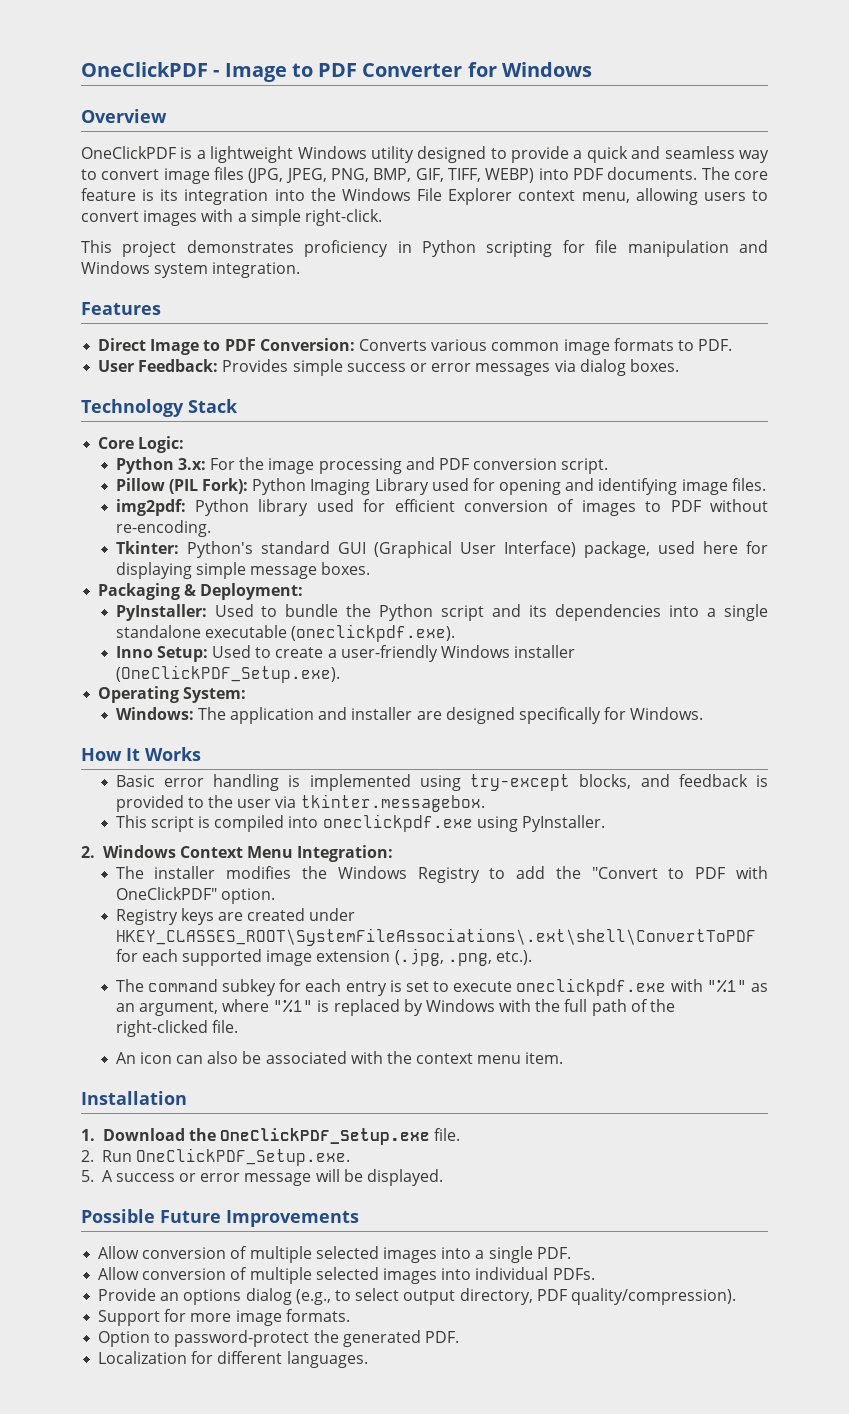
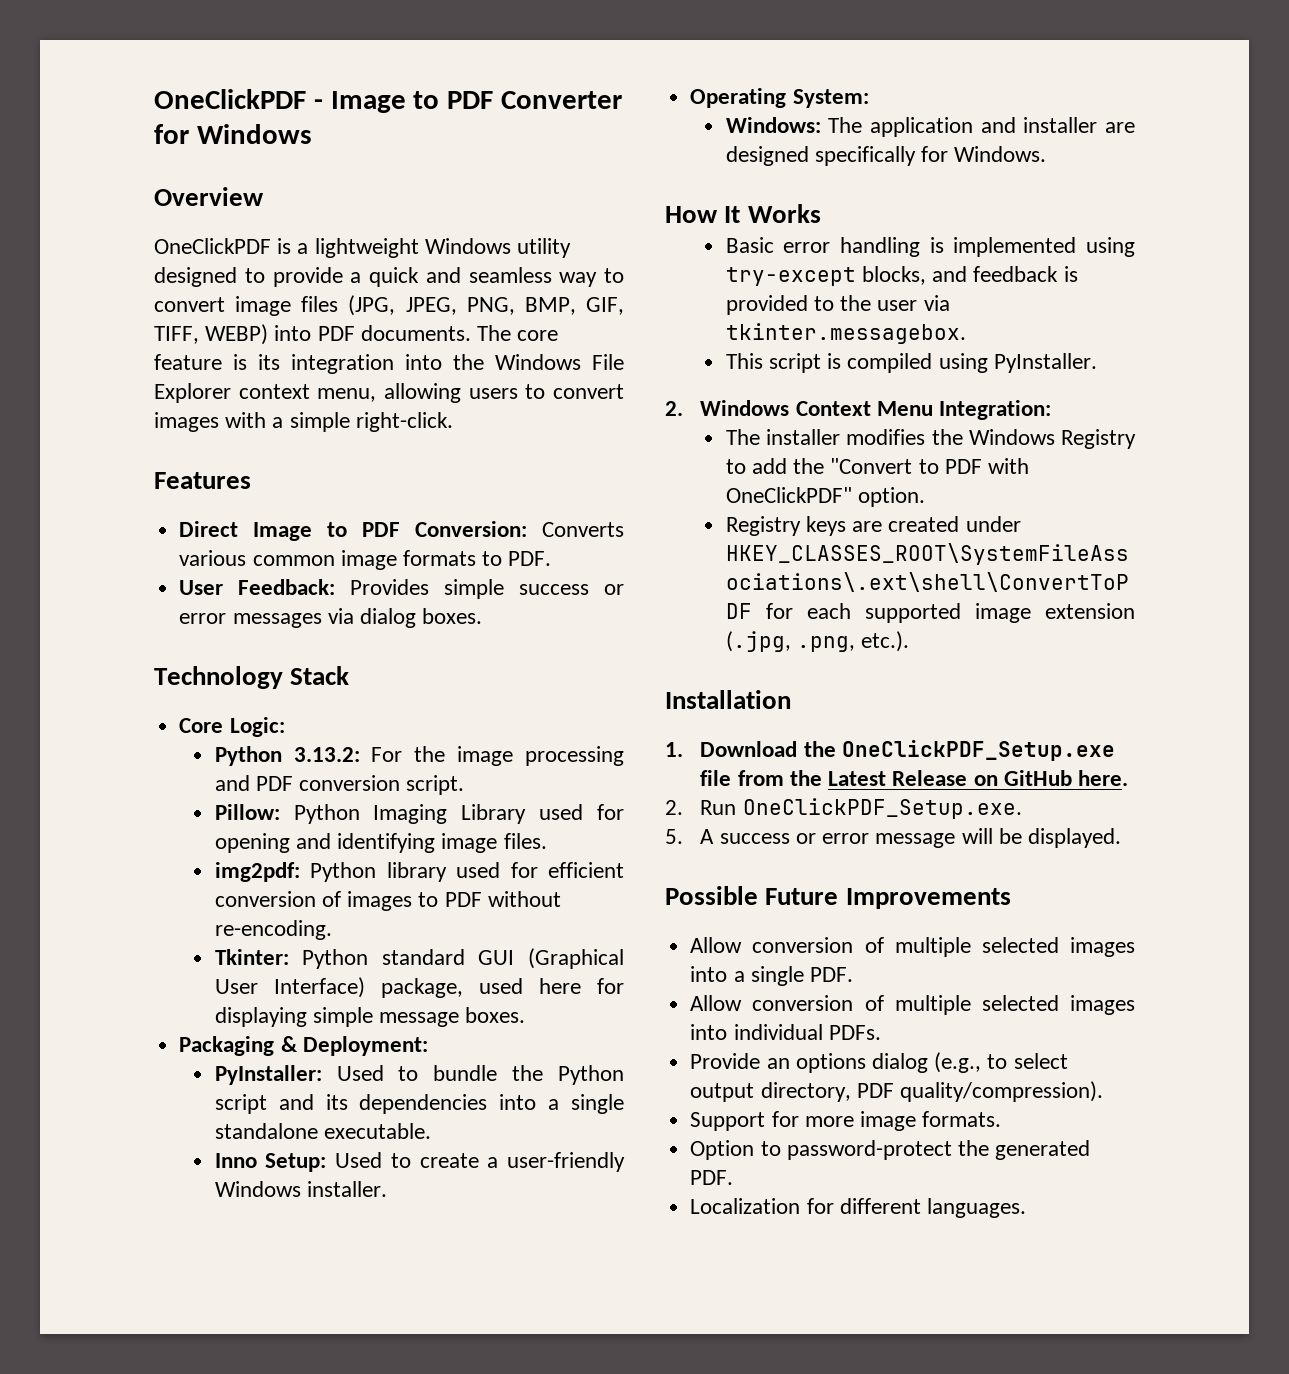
- This project demonstrates proficiency in Python scripting for file manipulation and Windows system integration.
- Python 3.x: For the image processing and PDF conversion script.
+ Python 3.13.2: For the image processing and PDF conversion script.
- Pillow (PIL Fork): Python Imaging Library used for opening and identifying image files.
+ Pillow: Python Imaging Library used for opening and identifying image files.
- Tkinter: Python's standard GUI (Graphical User Interface) package, used here for displaying simple message boxes.
+ Tkinter: Python standard GUI (Graphical User Interface) package, used here for displaying simple message boxes.
- PyInstaller: Used to bundle the Python script and its dependencies into a single standalone executable (oneclickpdf.exe).
+ PyInstaller: Used to bundle the Python script and its dependencies into a single standalone executable.
- Inno Setup: Used to create a user-friendly Windows installer (OneClickPDF_Setup.exe).
+ Inno Setup: Used to create a user-friendly Windows installer.
- This script is compiled into oneclickpdf.exe using PyInstaller.
+ This script is compiled using PyInstaller.
- The command subkey for each entry is set to execute oneclickpdf.exe with "%1" as an argument, where "%1" is replaced by Windows with the full path of the right-clicked file.
- An icon can also be associated with the context menu item.
- 1. Download the OneClickPDF_Setup.exe file.
+ 1. Download the OneClickPDF_Setup.exe file from the Latest Release on GitHub here.

